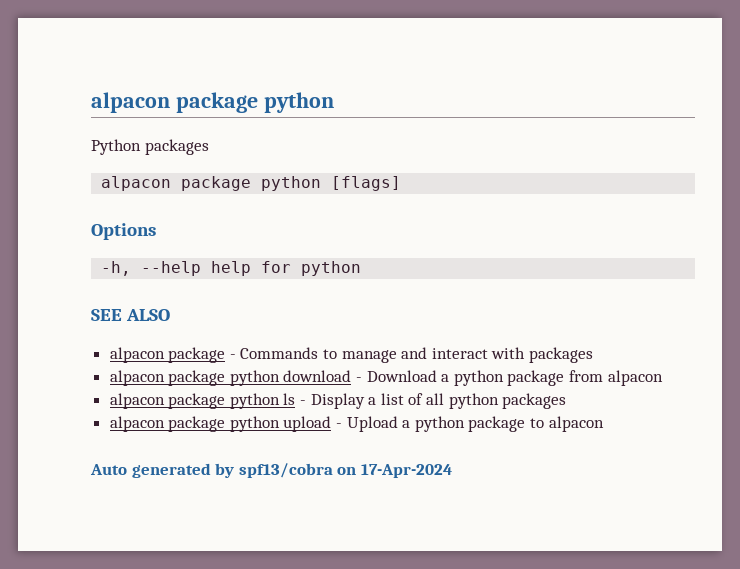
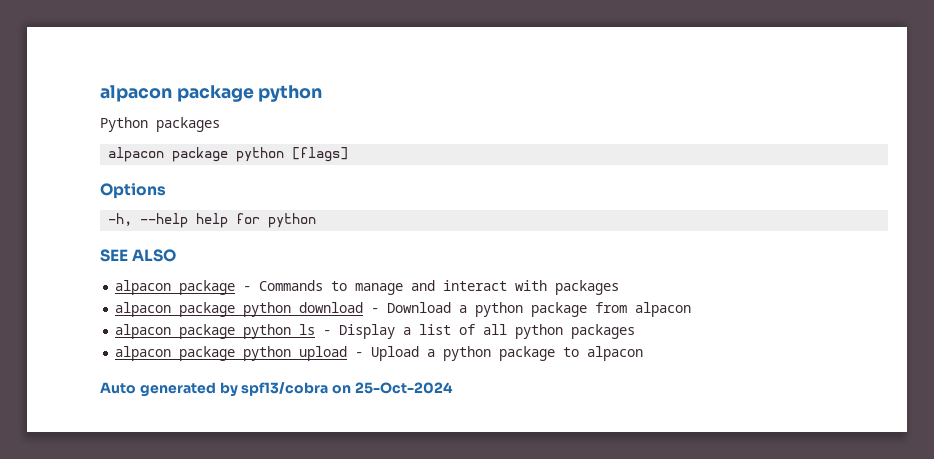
- Auto generated by spf13/cobra on 17-Apr-2024
+ Auto generated by spf13/cobra on 25-Oct-2024

